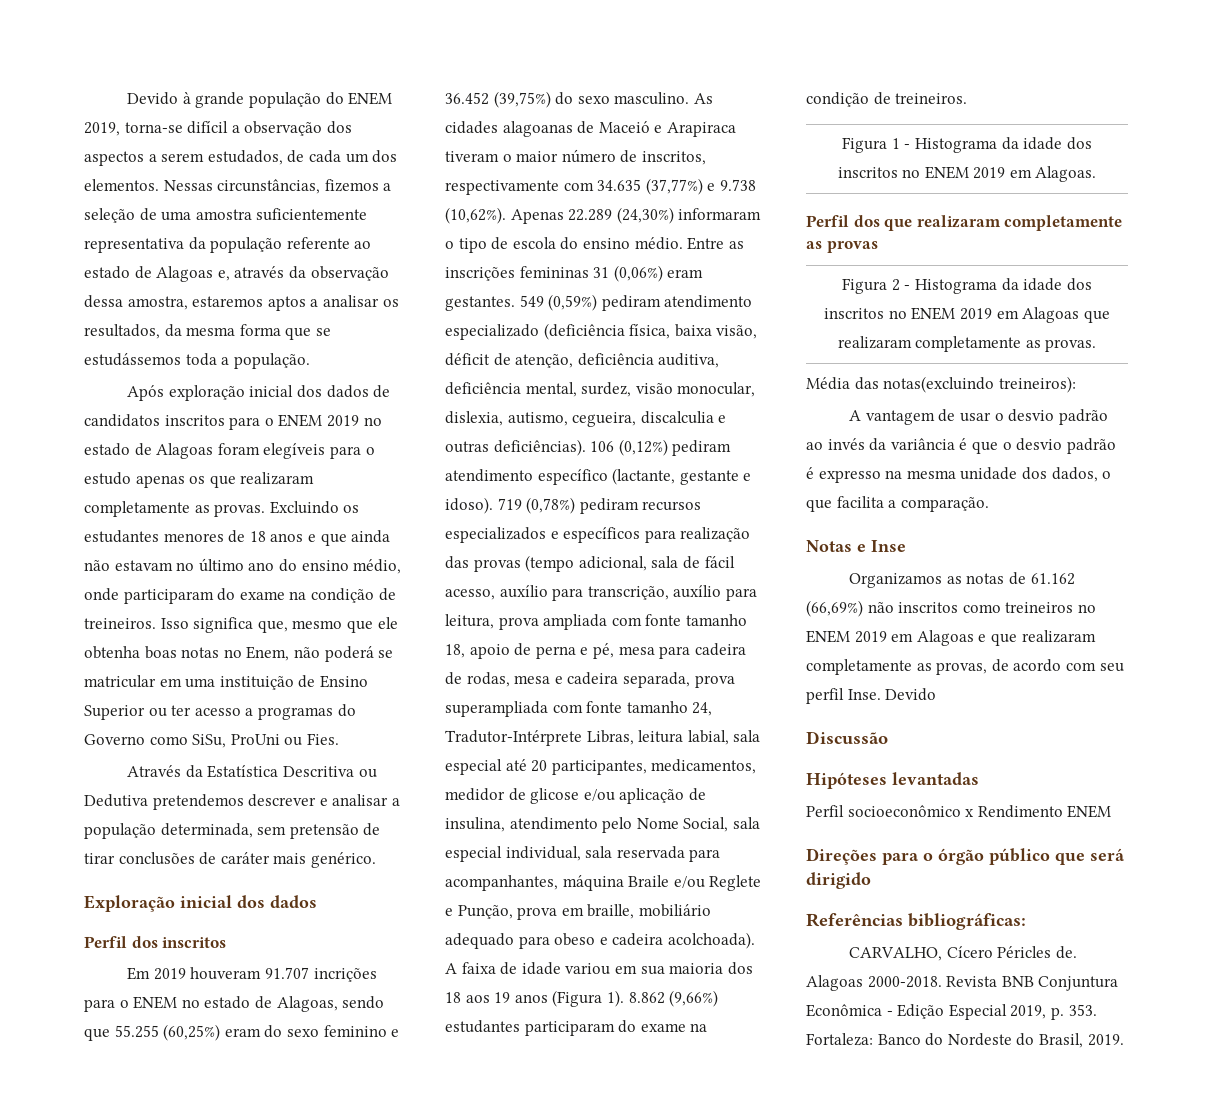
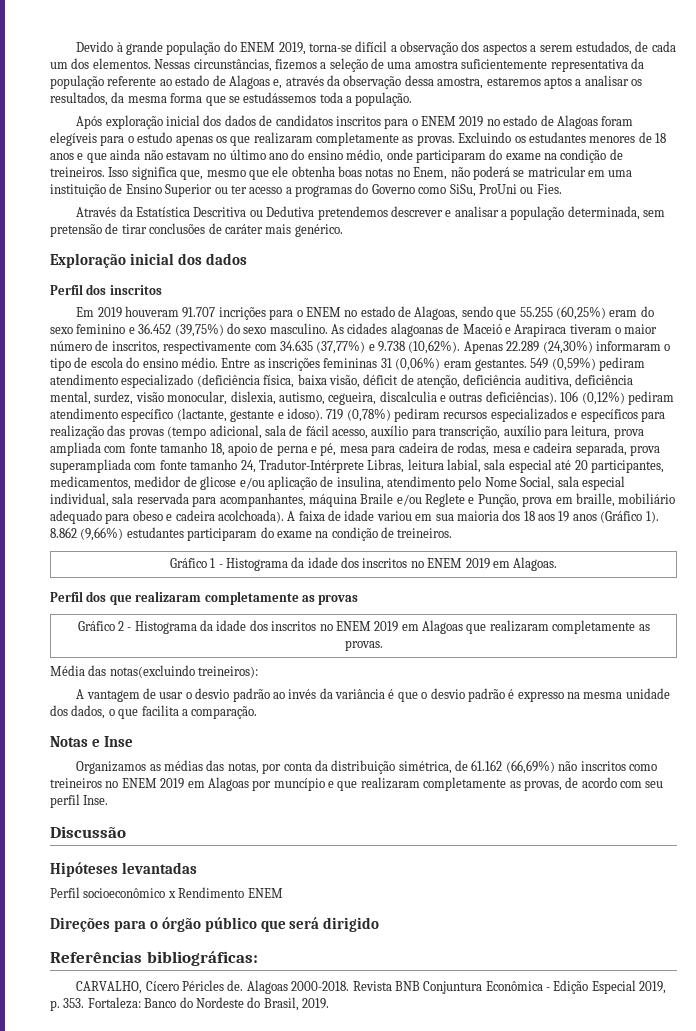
- A faixa de idade variou em sua maioria dos 18 aos 19 anos (Figura 1).
+ A faixa de idade variou em sua maioria dos 18 aos 19 anos (Gráfico 1).
- Figura 1 - Histograma da idade dos inscritos no ENEM 2019 em Alagoas.
+ Gráfico 1 - Histograma da idade dos inscritos no ENEM 2019 em Alagoas.
- Figura 2 - Histograma da idade dos inscritos no ENEM 2019 em Alagoas que realizaram completamente as provas.
+ Gráfico 2 - Histograma da idade dos inscritos no ENEM 2019 em Alagoas que realizaram completamente as provas.
- Organizamos as notas de 61.162 (66,69%) não inscritos como treineiros no ENEM 2019 em Alagoas e que realizaram completamente as provas, de acordo com seu perfil Inse. Devido
+ Organizamos as médias das notas, por conta da distribuição simétrica, de 61.162 (66,69%) não inscritos como treineiros no ENEM 2019 em Alagoas por muncípio e que realizaram completamente as provas, de acordo com seu perfil Inse.

